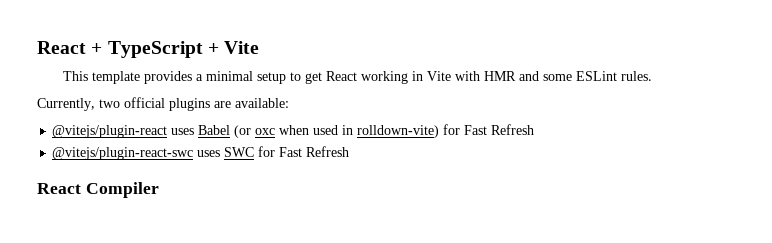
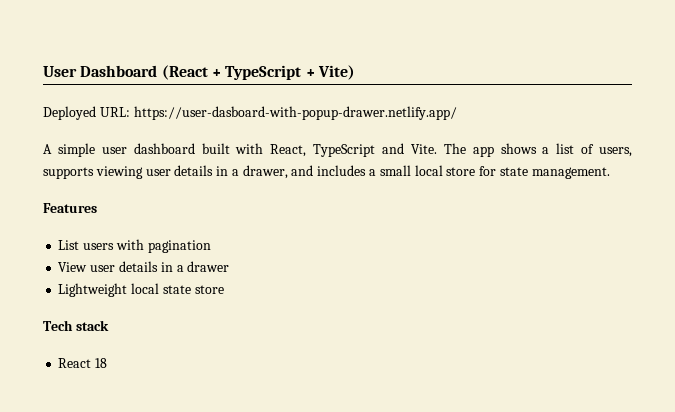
- React + TypeScript + Vite
- This template provides a minimal setup to get React working in Vite with HMR and some ESLint rules.
- Currently, two official plugins are available:
- @vitejs/plugin-react uses Babel (or oxc when used in rolldown-vite) for Fast Refresh
- @vitejs/plugin-react-swc uses SWC for Fast Refresh
- React Compiler
+ User Dashboard (React + TypeScript + Vite)
+ Deployed URL: https://user-dasboard-with-popup-drawer.netlify.app/
+ A simple user dashboard built with React, TypeScript and Vite. The app shows a list of users, supports viewing user details in a drawer, and includes a small local store for state management.
+ Features
+ List users with pagination
+ View user details in a drawer
+ Lightweight local state store
+ Tech stack
+ React 18

